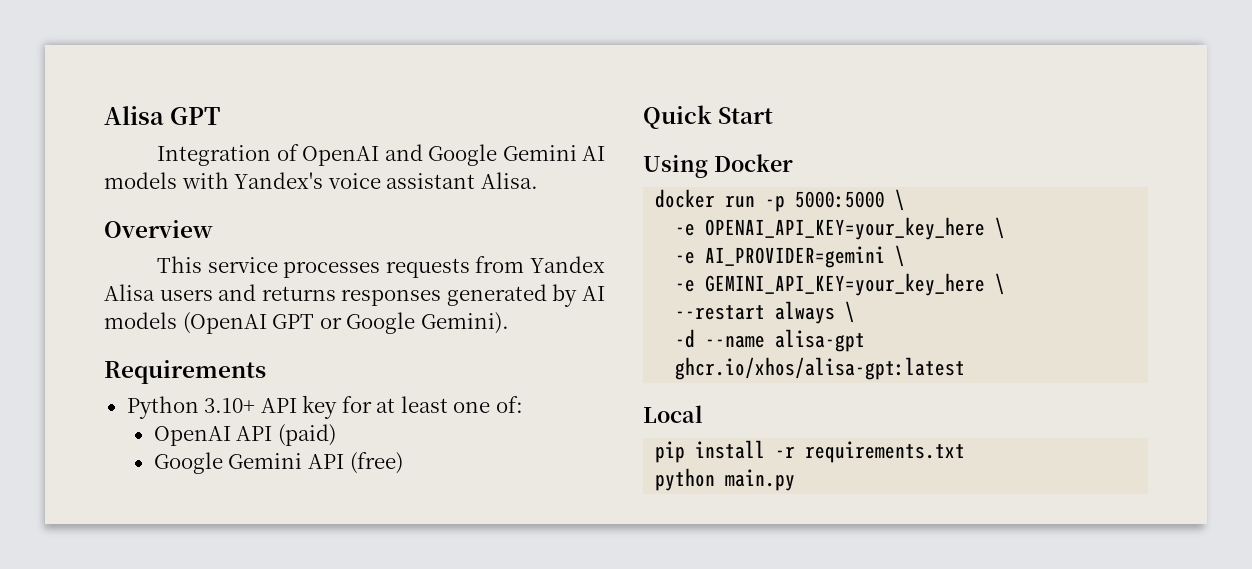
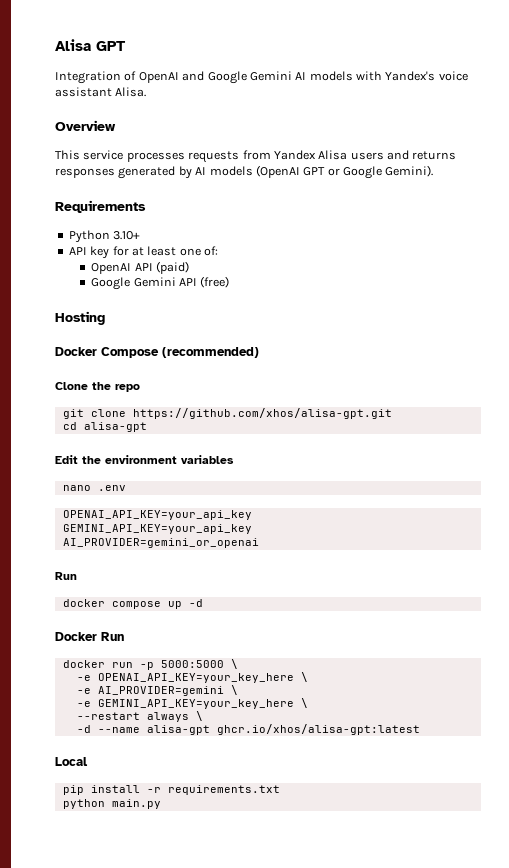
- Python 3.10+ API key for at least one of:
+ Python 3.10+
+ API key for at least one of:
- Quick Start
- Using Docker
+ Hosting
+ Docker Compose (recommended)
+ Clone the repo
+ git clone https://github.com/xhos/alisa-gpt.git
+ cd alisa-gpt
+ Edit the environment variables
+ nano .env
+ OPENAI_API_KEY=your_api_key
+ GEMINI_API_KEY=your_api_key
+ AI_PROVIDER=gemini_or_openai
+ Run
+ docker compose up -d
+ Docker Run

